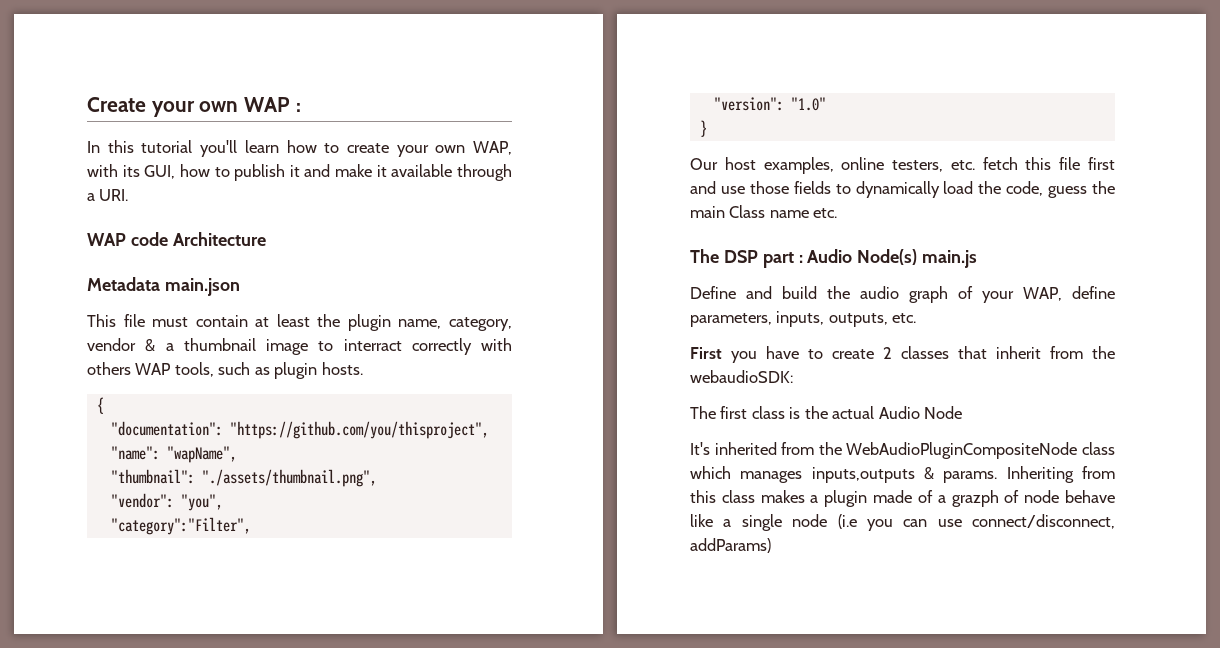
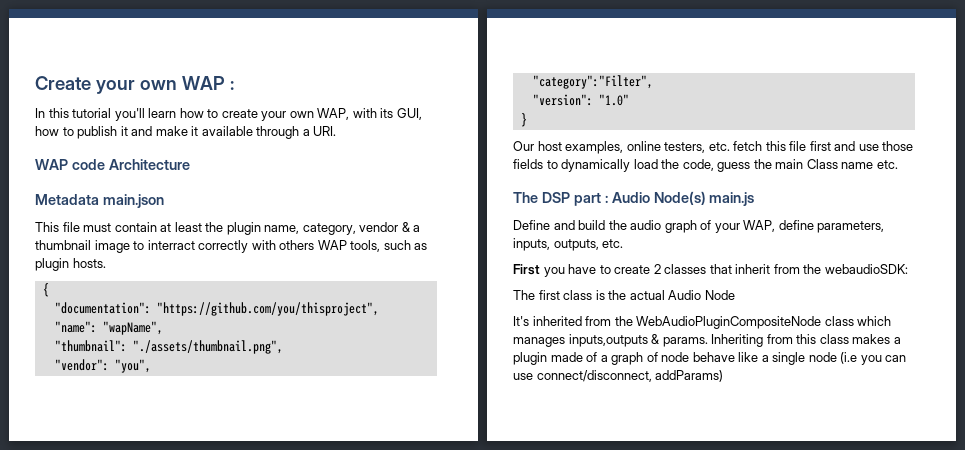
- Inheriting from this class makes a plugin made of a grazph of node behave like a single node (i.e you can use connect/disconnect, addParams)
+ Inheriting from this class makes a plugin made of a graph of node behave like a single node (i.e you can use connect/disconnect, addParams)

